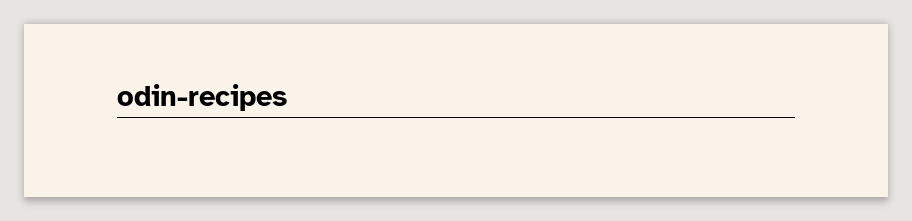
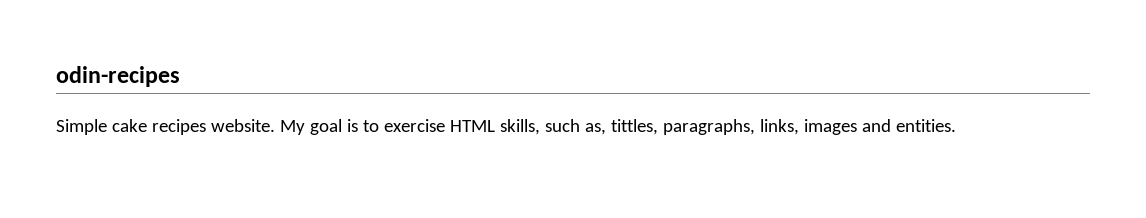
+ Simple cake recipes website. My goal is to exercise HTML skills, such as, tittles, paragraphs, links, images and entities.

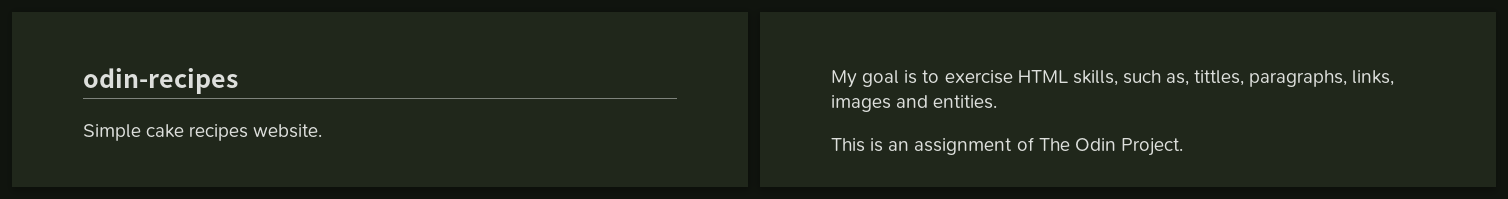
- Simple cake recipes website. My goal is to exercise HTML skills, such as, tittles, paragraphs, links, images and entities.
+ Simple cake recipes website.
+ My goal is to exercise HTML skills, such as, tittles, paragraphs, links, images and entities.
+ This is an assignment of The Odin Project.

